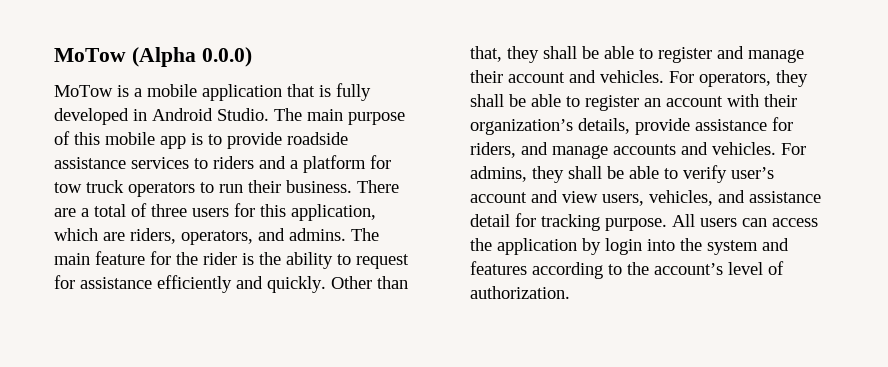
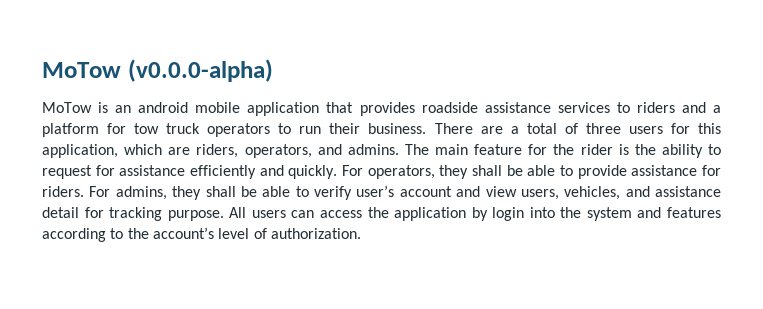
- MoTow (Alpha 0.0.0)
+ MoTow (v0.0.0-alpha)
- MoTow is a mobile application that is fully developed in Android Studio. The main purpose of this mobile app is to provide roadside assistance services to riders and a platform for tow truck operators to run their business.
+ MoTow is an android mobile application that provides roadside assistance services to riders and a platform for tow truck operators to run their business.
- Other than that, they shall be able to register and manage their account and vehicles.
- For operators, they shall be able to register an account with their organization’s details, provide assistance for riders, and manage accounts and vehicles.
+ For operators, they shall be able to provide assistance for riders.

